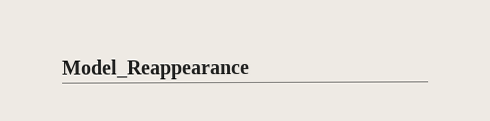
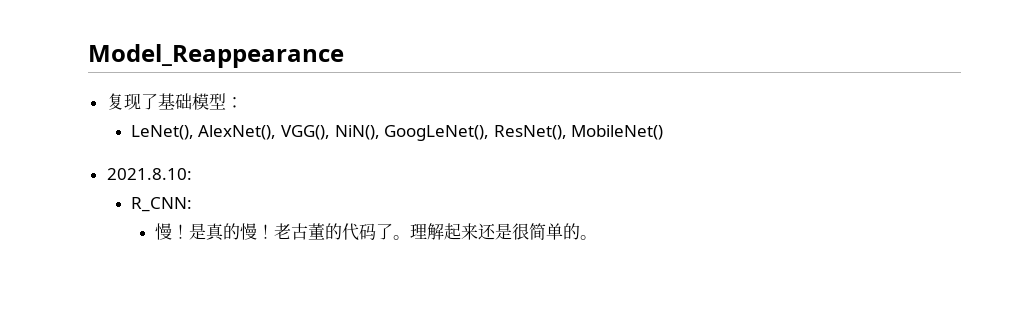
+ 复现了基础模型：
+ LeNet(), AlexNet(), VGG(), NiN(), GoogLeNet(), ResNet(), MobileNet()
+ 2021.8.10:
+ R_CNN:
+ 慢！是真的慢！老古董的代码了。理解起来还是很简单的。

